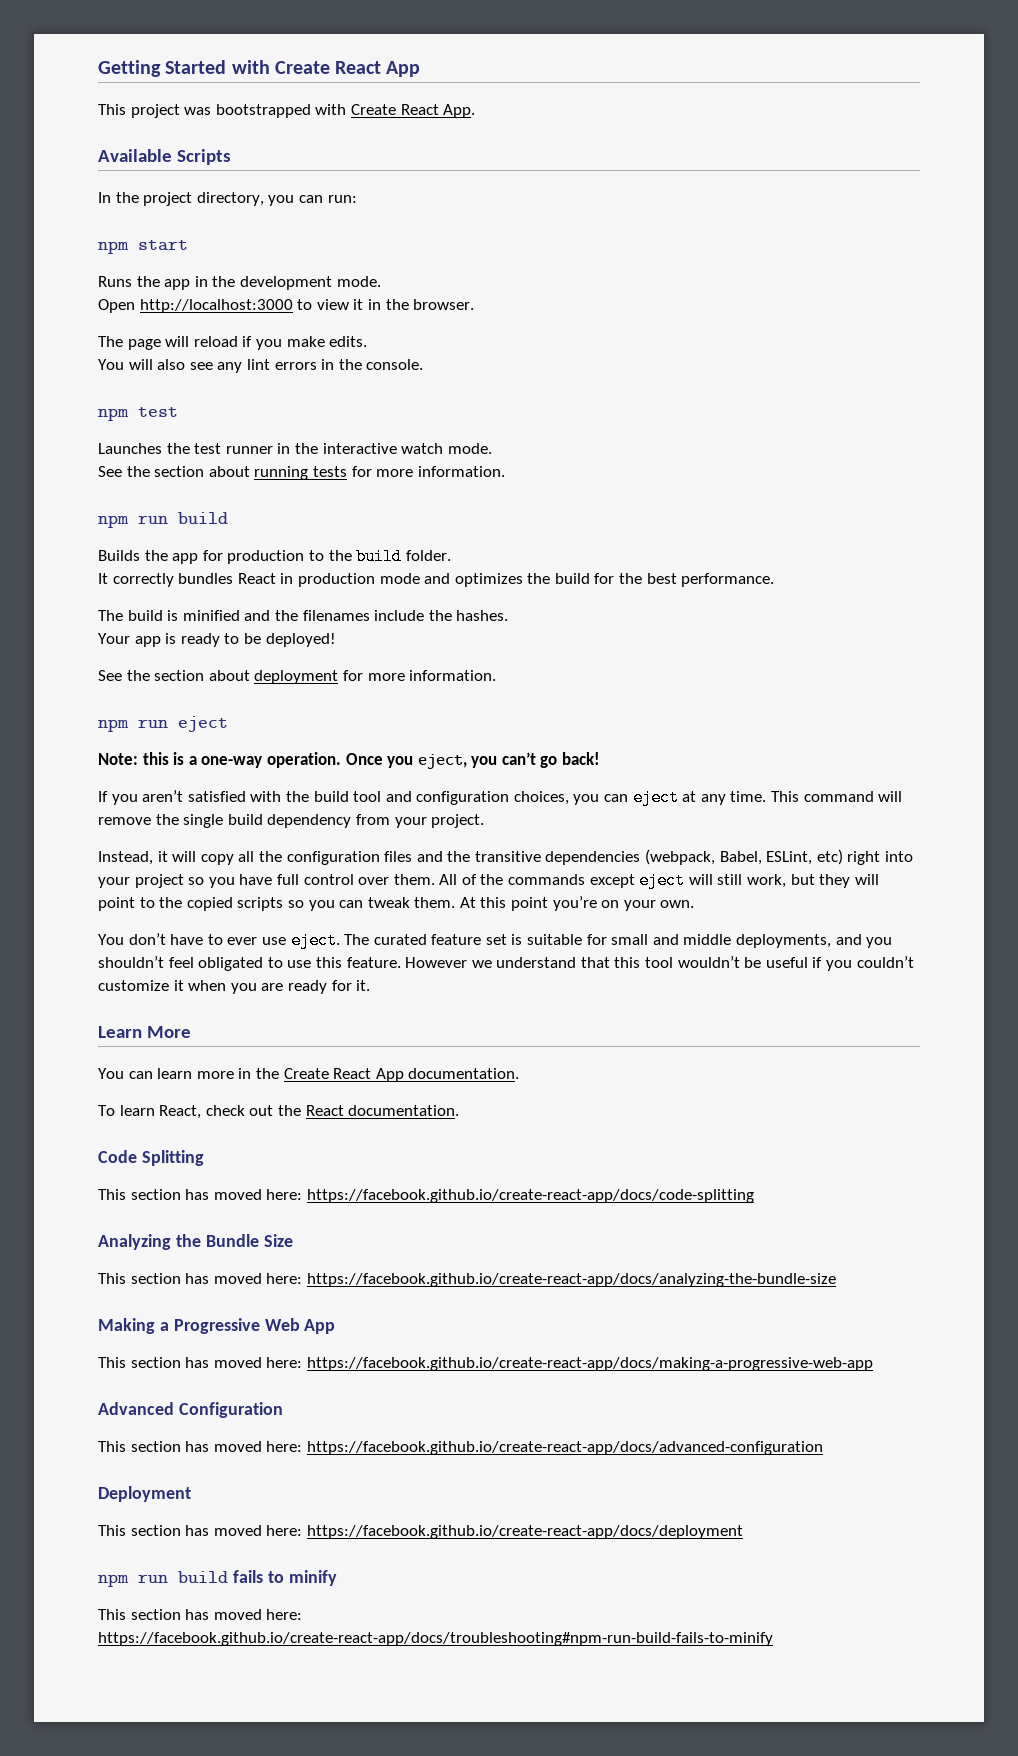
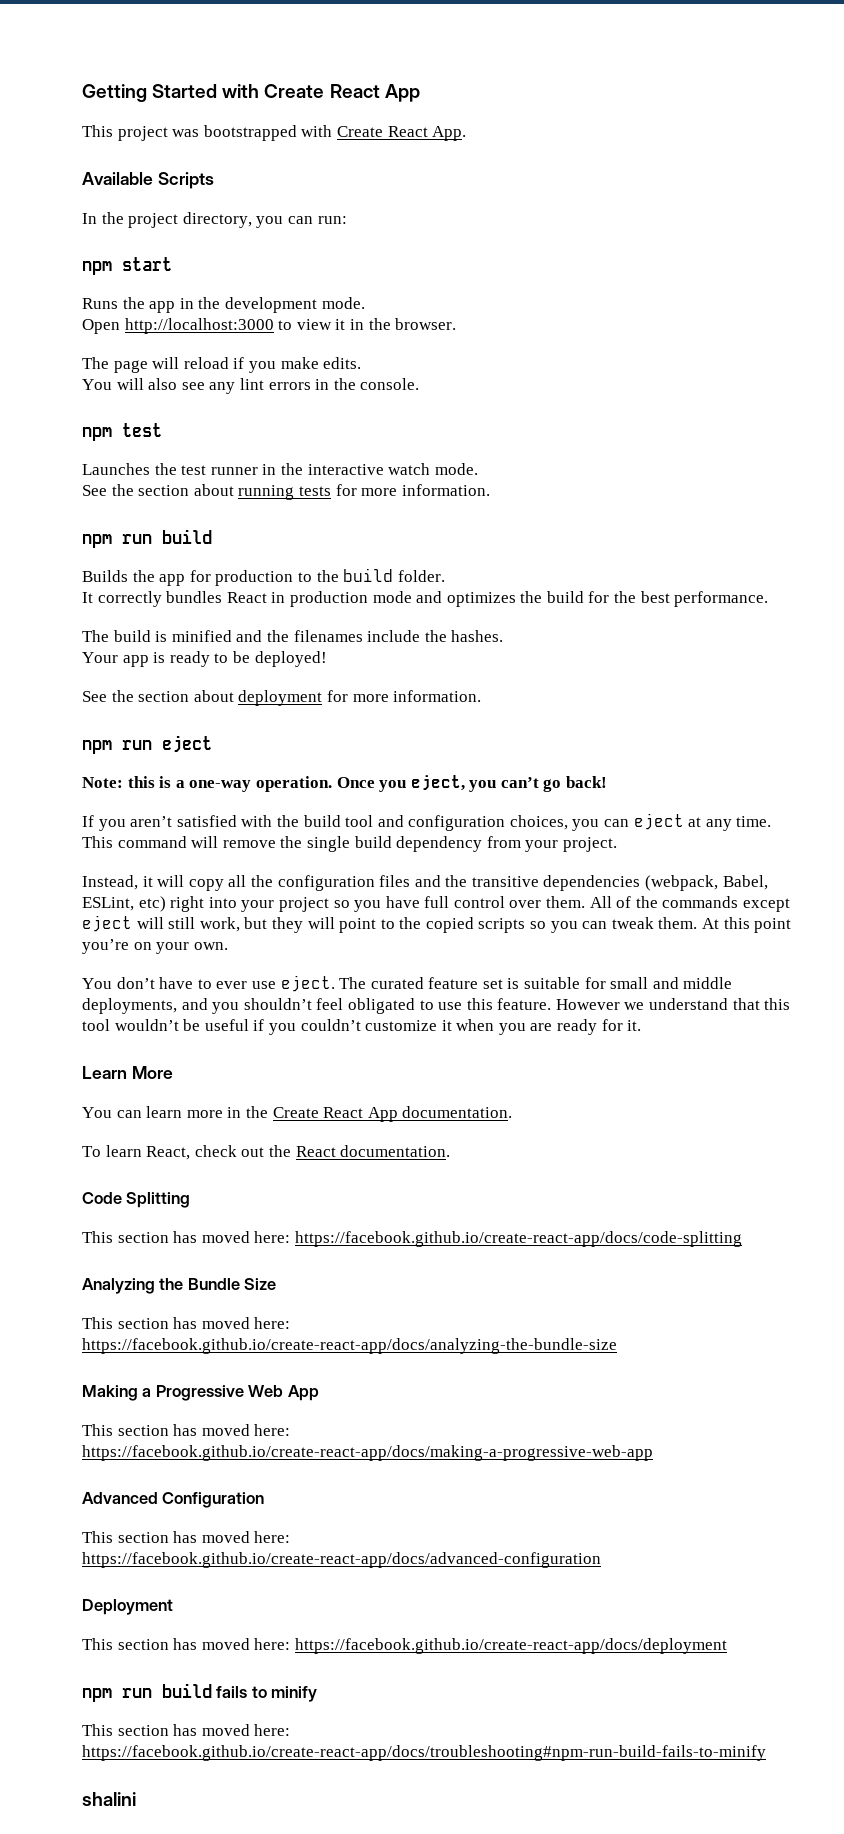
+ shalini

